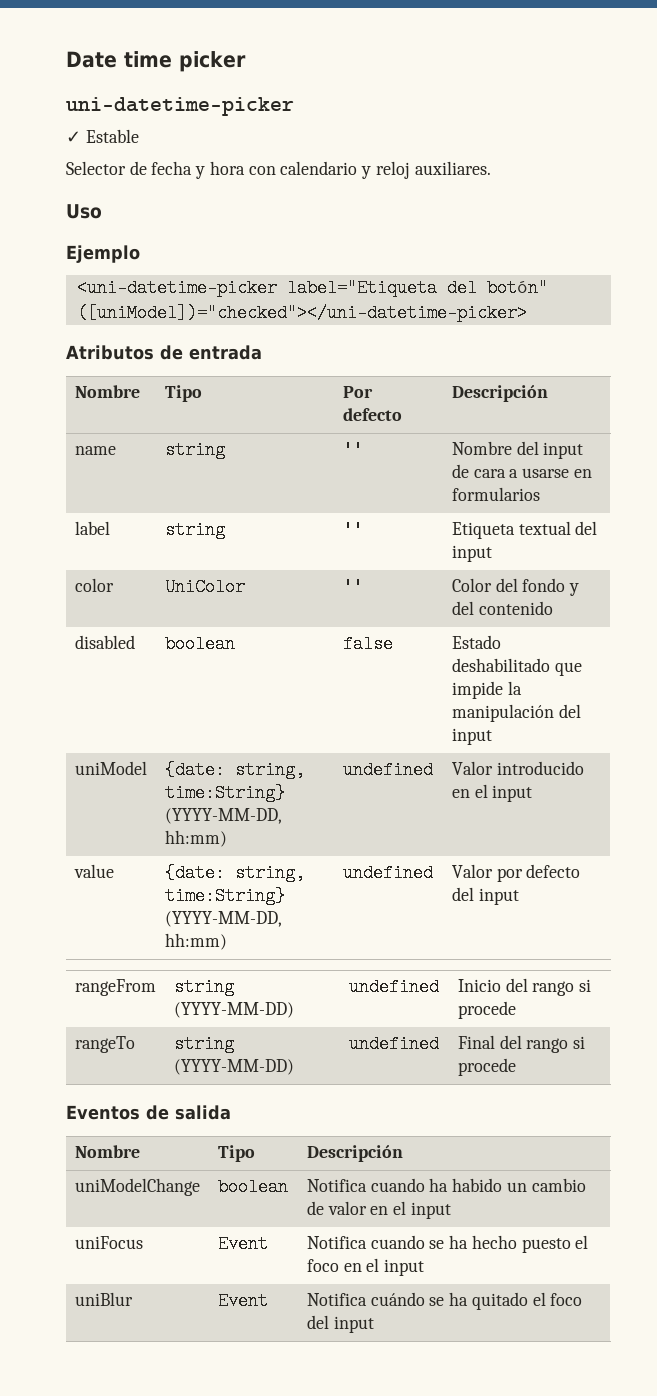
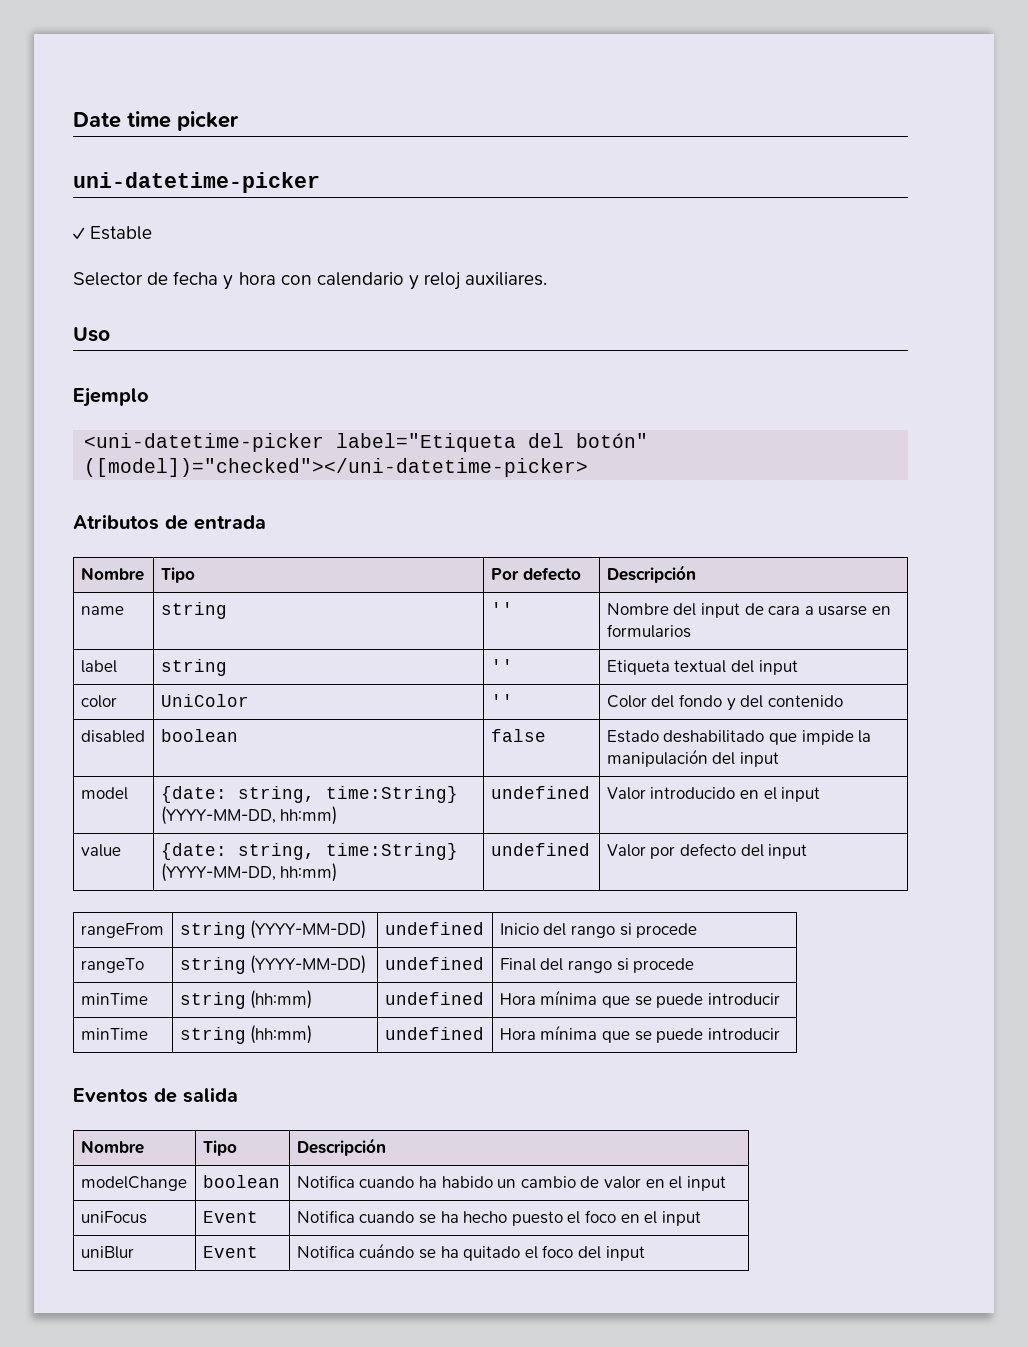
- <uni-datetime-picker label="Etiqueta del botón" ([uniModel])="checked"></uni-datetime-picker>
+ <uni-datetime-picker label="Etiqueta del botón" ([model])="checked"></uni-datetime-picker>
- uniModel | {date: string, time:String} (YYYY-MM-DD, hh:mm) | undefined | Valor introducido en el input
+ model | {date: string, time:String} (YYYY-MM-DD, hh:mm) | undefined | Valor introducido en el input
  rangeTo | string (YYYY-MM-DD) | undefined | Final del rango si procede
+ minTime | string (hh:mm) | undefined | Hora mínima que se puede introducir
+ minTime | string (hh:mm) | undefined | Hora mínima que se puede introducir
- uniModelChange | boolean | Notifica cuando ha habido un cambio de valor en el input
+ modelChange | boolean | Notifica cuando ha habido un cambio de valor en el input

